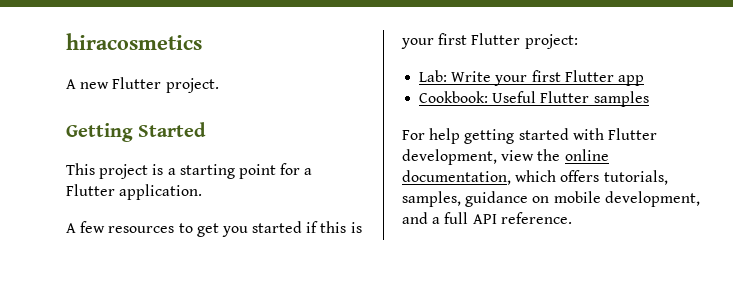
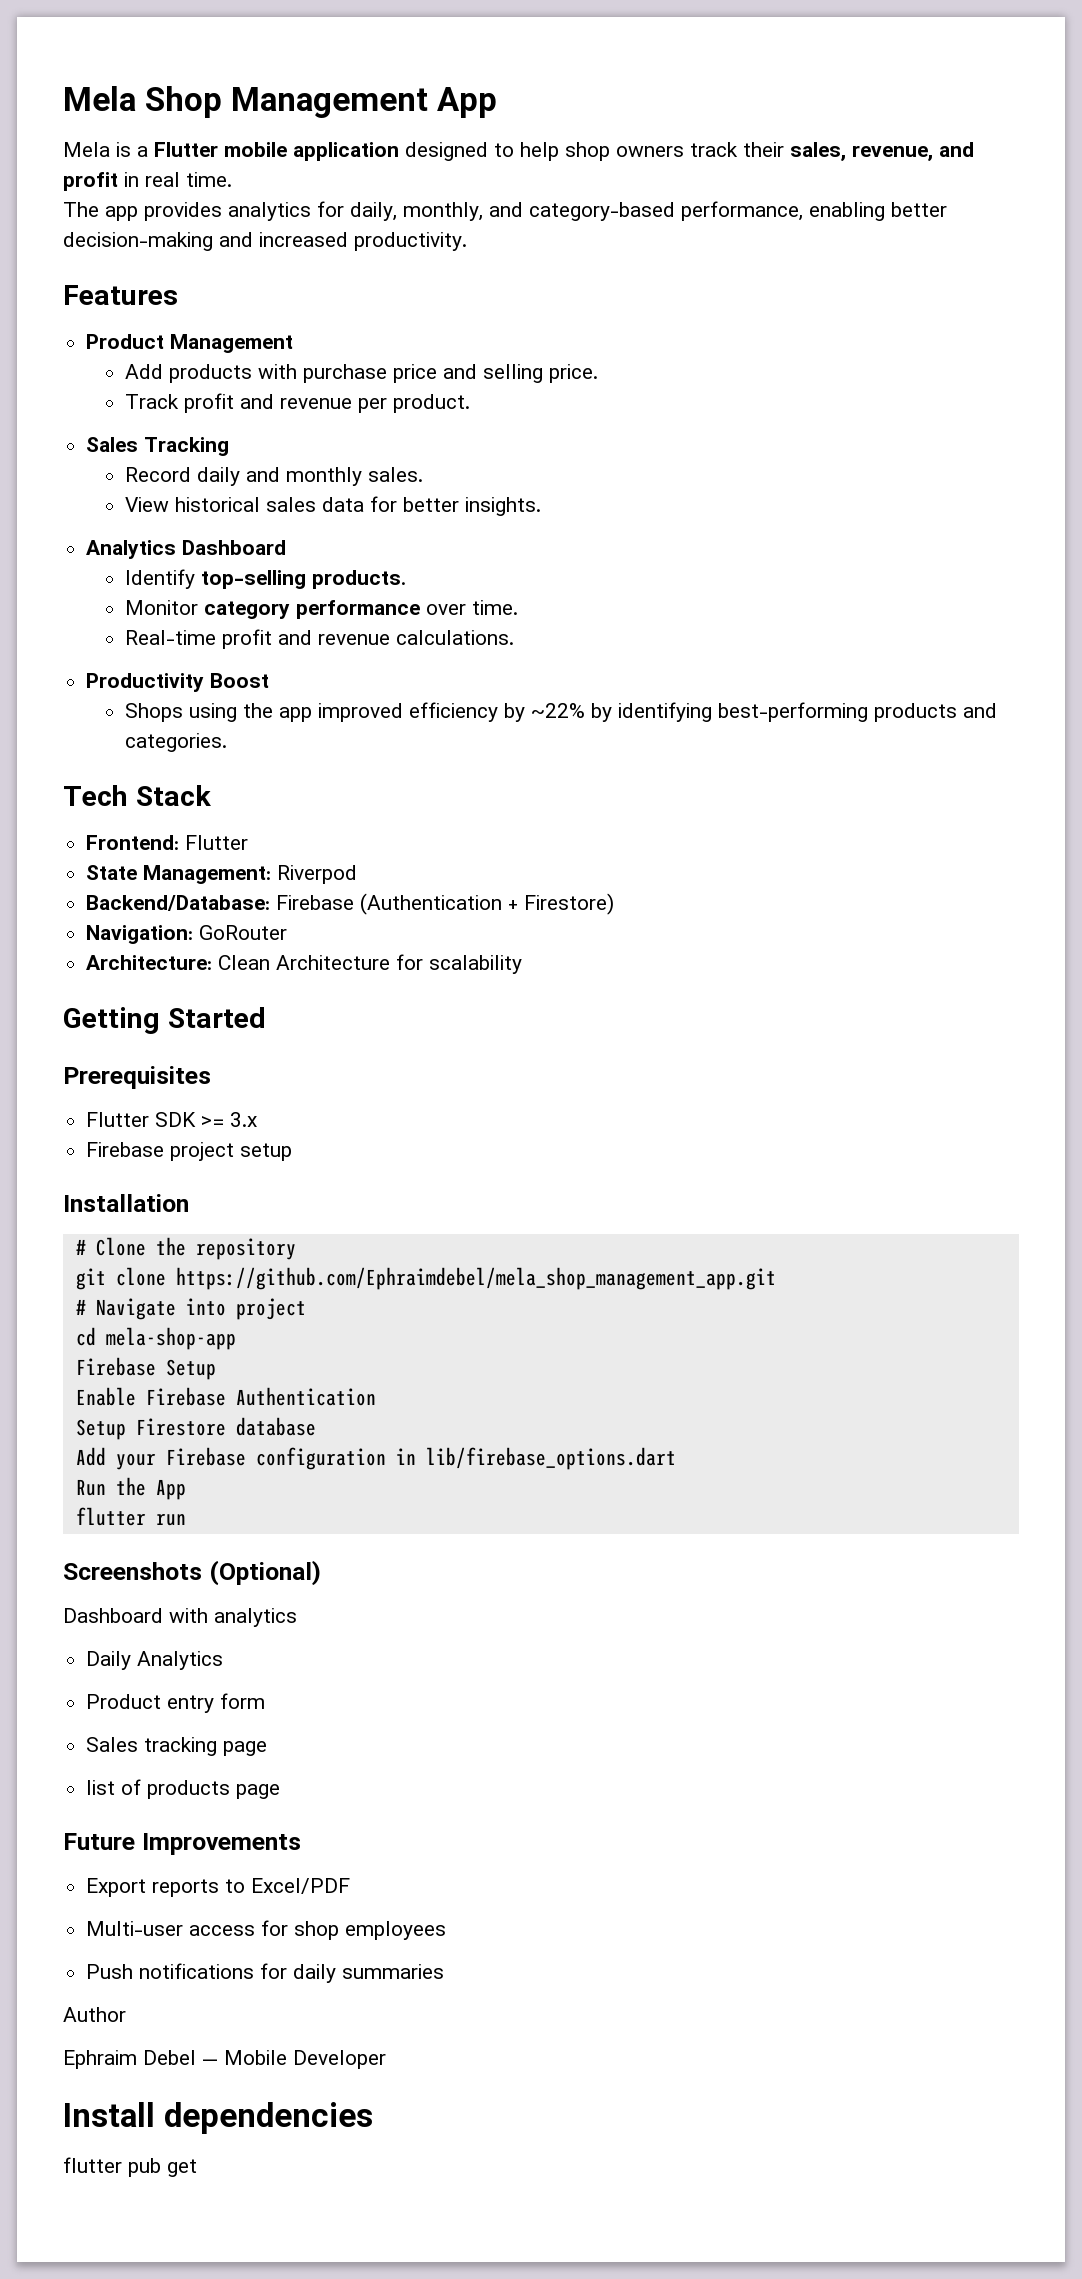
- hiracosmetics
- A new Flutter project.
+ Mela Shop Management App
+ Mela is a Flutter mobile application designed to help shop owners track their sales, revenue, and profit in real time.
+ The app provides analytics for daily, monthly, and category-based performance, enabling better decision-making and increased productivity.
+ Features
+ Product Management
+ Add products with purchase price and selling price.
+ Track profit and revenue per product.
+ Sales Tracking
+ Record daily and monthly sales.
+ View historical sales data for better insights.
+ Analytics Dashboard
+ Identify top-selling products.
+ Monitor category performance over time.
+ Real-time profit and revenue calculations.
+ Productivity Boost
+ Shops using the app improved efficiency by ~22% by identifying best-performing products and categories.
+ Tech Stack
+ Frontend: Flutter
+ State Management: Riverpod
+ Backend/Database: Firebase (Authentication + Firestore)
+ Navigation: GoRouter
+ Architecture: Clean Architecture for scalability
  Getting Started
- This project is a starting point for a Flutter application.
- A few resources to get you started if this is your first Flutter project:
- Lab: Write your first Flutter app
- Cookbook: Useful Flutter samples
- For help getting started with Flutter development, view the online documentation, which offers tutorials, samples, guidance on mobile development, and a full API reference.
+ Prerequisites
+ Flutter SDK >= 3.x
+ Firebase project setup
+ Installation
+ # Clone the repository
+ git clone https://github.com/Ephraimdebel/mela_shop_management_app.git
+ # Navigate into project
+ cd mela-shop-app
+ Firebase Setup
+ Enable Firebase Authentication
+ Setup Firestore database
+ Add your Firebase configuration in lib/firebase_options.dart
+ Run the App
+ flutter run
+ Screenshots (Optional)
+ Dashboard with analytics
+ Daily Analytics
+ Product entry form
+ Sales tracking page
+ list of products page
+ Future Improvements
+ Export reports to Excel/PDF
+ Multi-user access for shop employees
+ Push notifications for daily summaries
+ Author
+ Ephraim Debel — Mobile Developer
+ Install dependencies
+ flutter pub get

